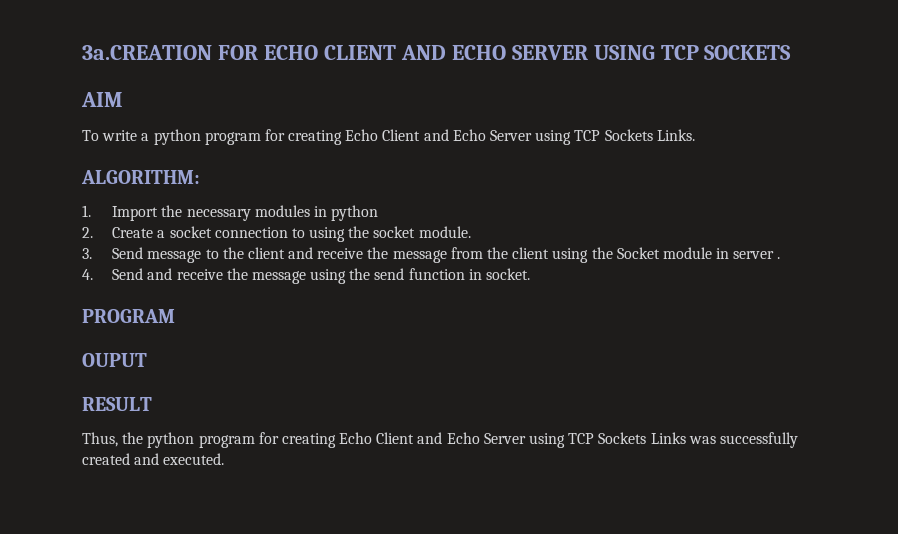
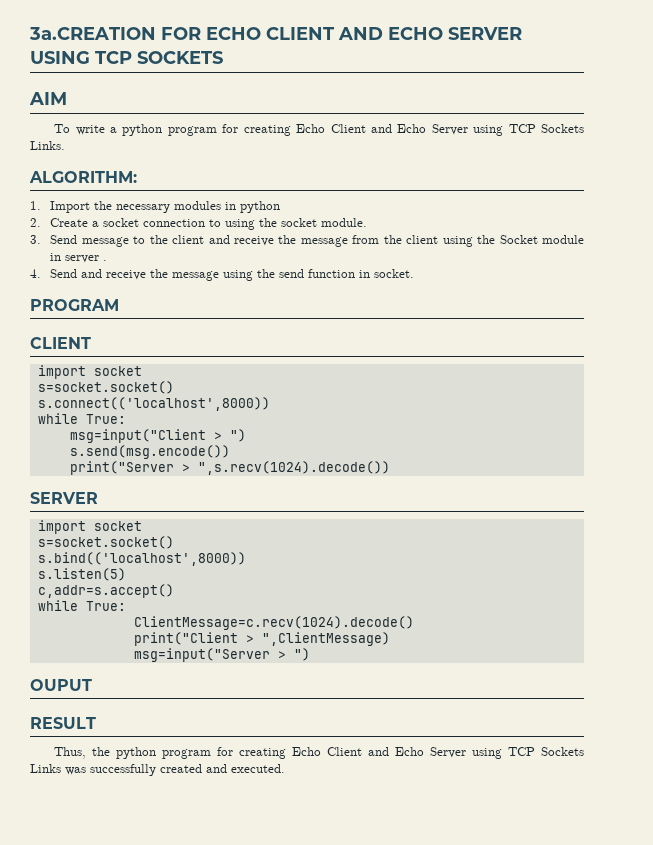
  PROGRAM
+ CLIENT
+ import socket
+ s=socket.socket()
+ s.connect(('localhost',8000))
+ while True:
+ msg=input("Client > ")
+ s.send(msg.encode())
+ print("Server > ",s.recv(1024).decode())
+ SERVER
+ import socket
+ s=socket.socket()
+ s.bind(('localhost',8000))
+ s.listen(5)
+ c,addr=s.accept()
+ while True:
+ ClientMessage=c.recv(1024).decode()
+ print("Client > ",ClientMessage)
+ msg=input("Server > ")

